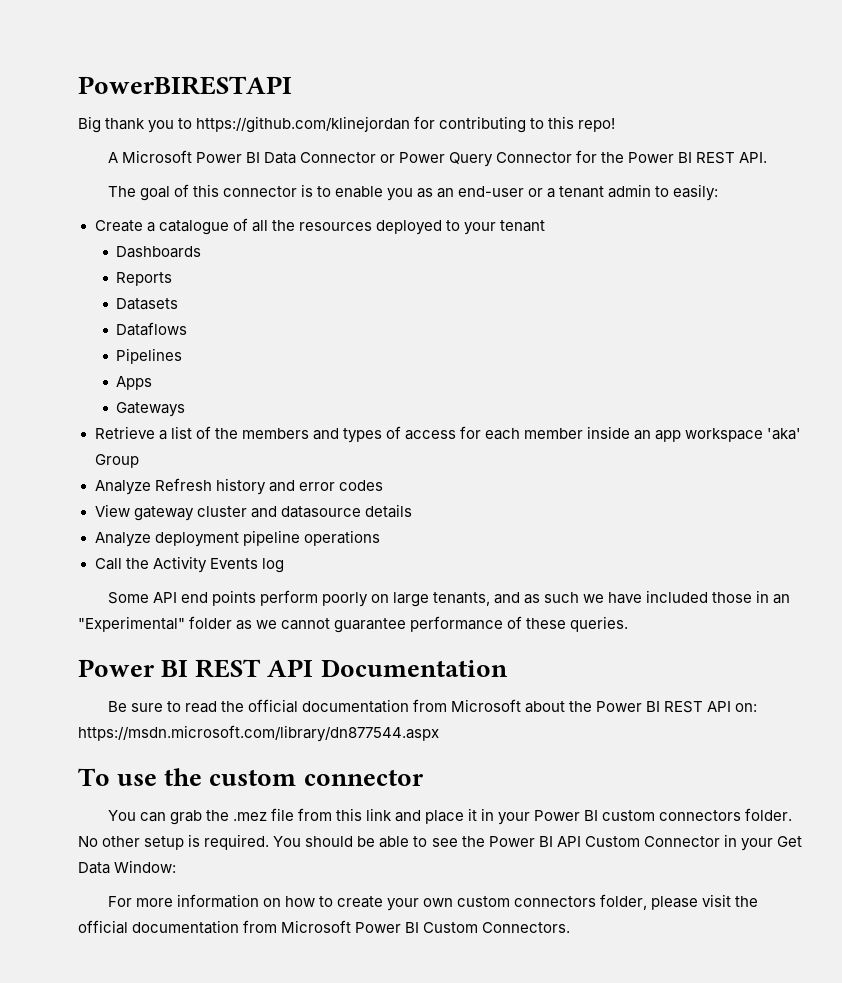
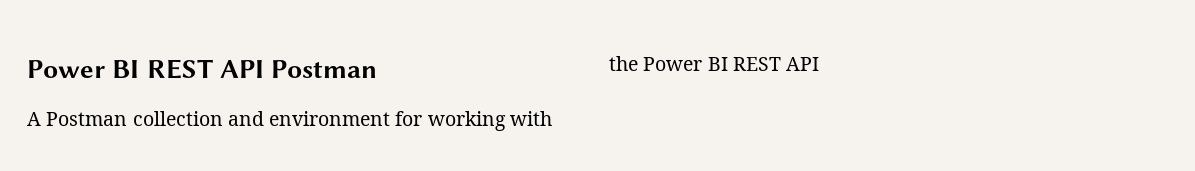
- PowerBIRESTAPI
- Big thank you to https://github.com/klinejordan for contributing to this repo!
- A Microsoft Power BI Data Connector or Power Query Connector for the Power BI REST API.
- The goal of this connector is to enable you as an end-user or a tenant admin to easily:
- Create a catalogue of all the resources deployed to your tenant
- Dashboards
- Reports
- Datasets
- Dataflows
- Pipelines
- Apps
- Gateways
- Retrieve a list of the members and types of access for each member inside an app workspace 'aka' Group
- Analyze Refresh history and error codes
- View gateway cluster and datasource details
- Analyze deployment pipeline operations
- Call the Activity Events log
- Some API end points perform poorly on large tenants, and as such we have included those in an "Experimental" folder as we cannot guarantee performance of these queries.
- Power BI REST API Documentation
- Be sure to read the official documentation from Microsoft about the Power BI REST API on: https://msdn.microsoft.com/library/dn877544.aspx
- To use the custom connector
- You can grab the .mez file from this link and place it in your Power BI custom connectors folder. No other setup is required. You should be able to see the Power BI API Custom Connector in your Get Data Window:
- For more information on how to create your own custom connectors folder, please visit the official documentation from Microsoft Power BI Custom Connectors.
+ Power BI REST API Postman
+ A Postman collection and environment for working with the Power BI REST API

